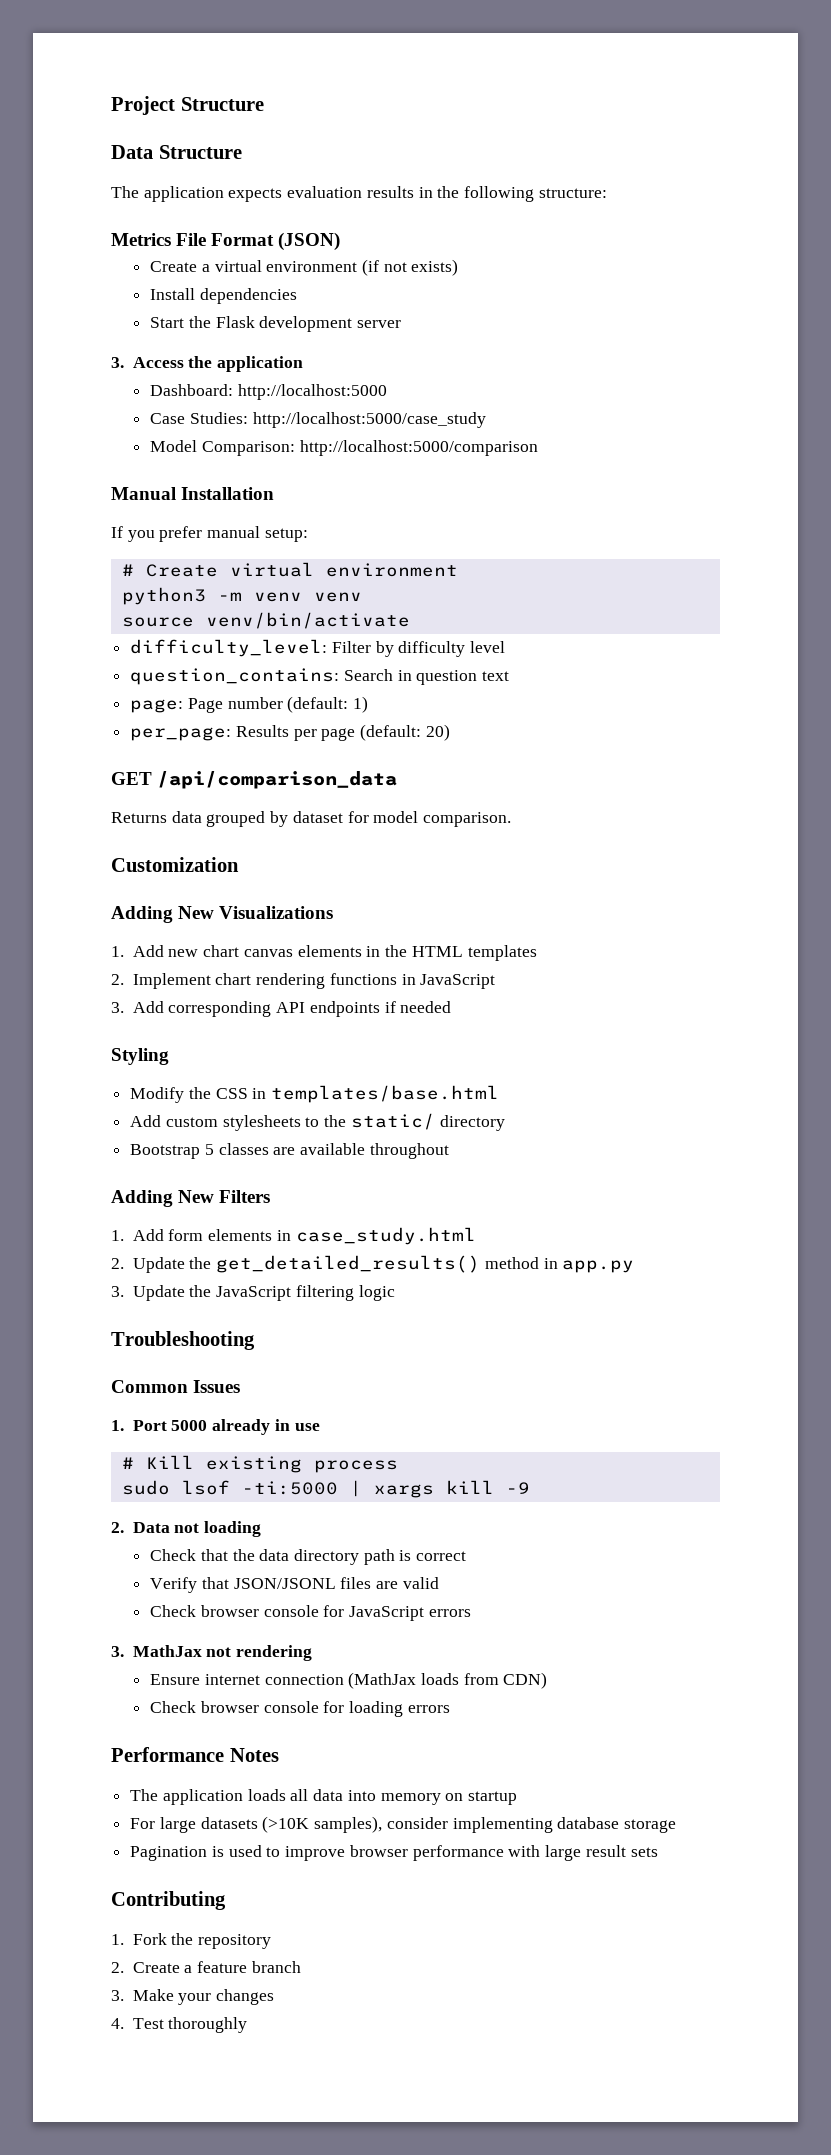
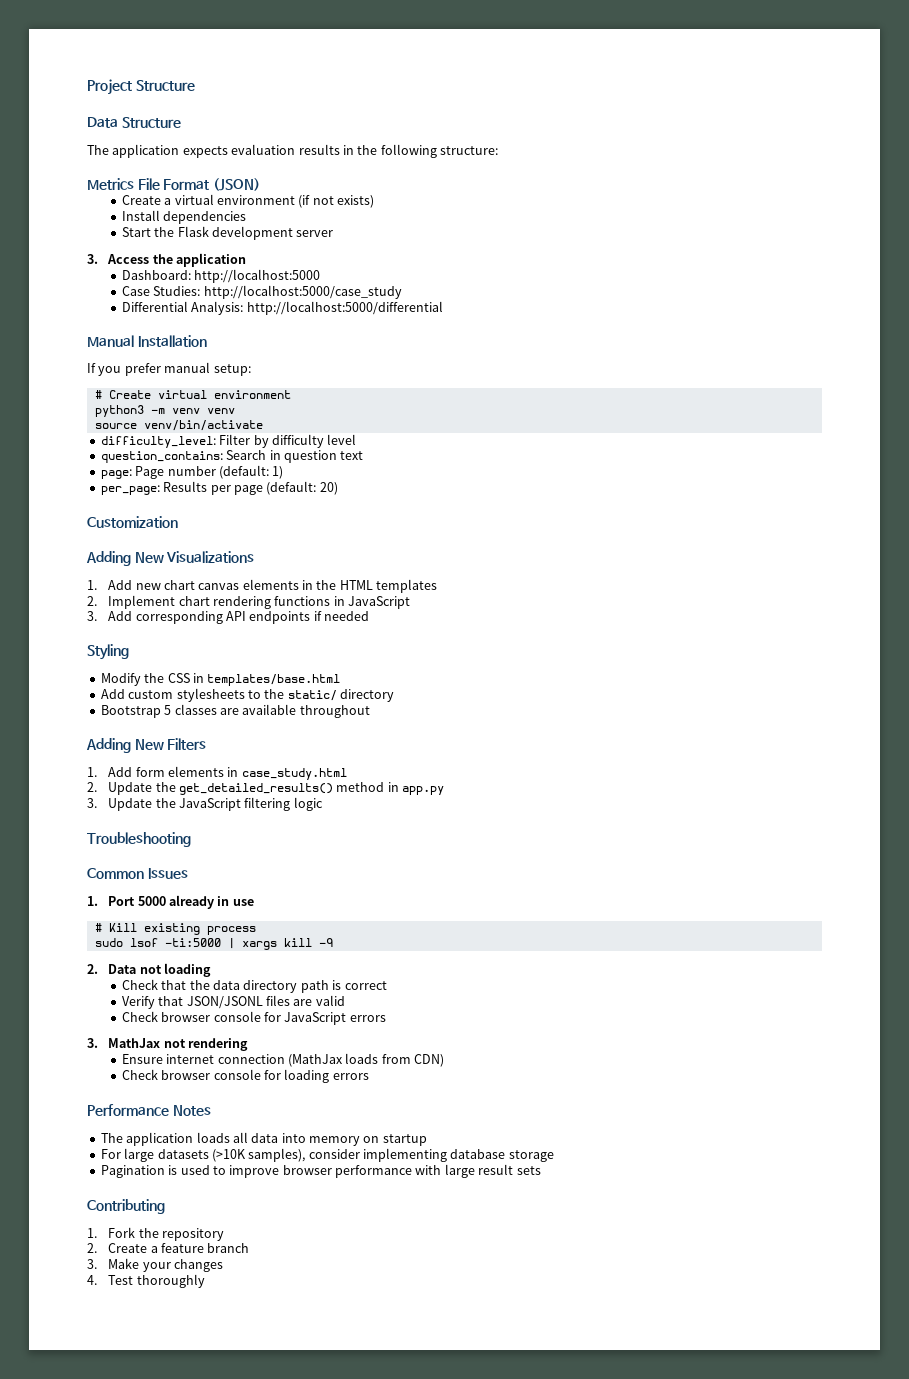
- Model Comparison: http://localhost:5000/comparison
+ Differential Analysis: http://localhost:5000/differential
- GET /api/comparison_data
- Returns data grouped by dataset for model comparison.

